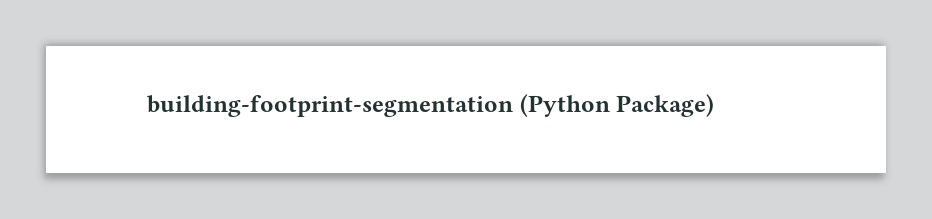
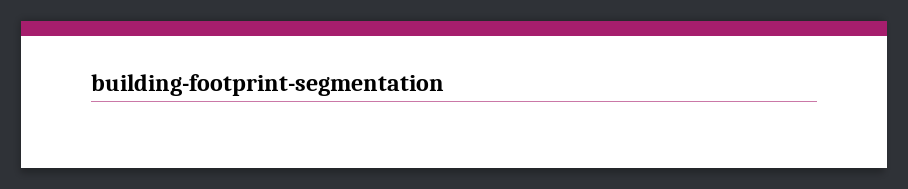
- building-footprint-segmentation (Python Package)
+ building-footprint-segmentation

